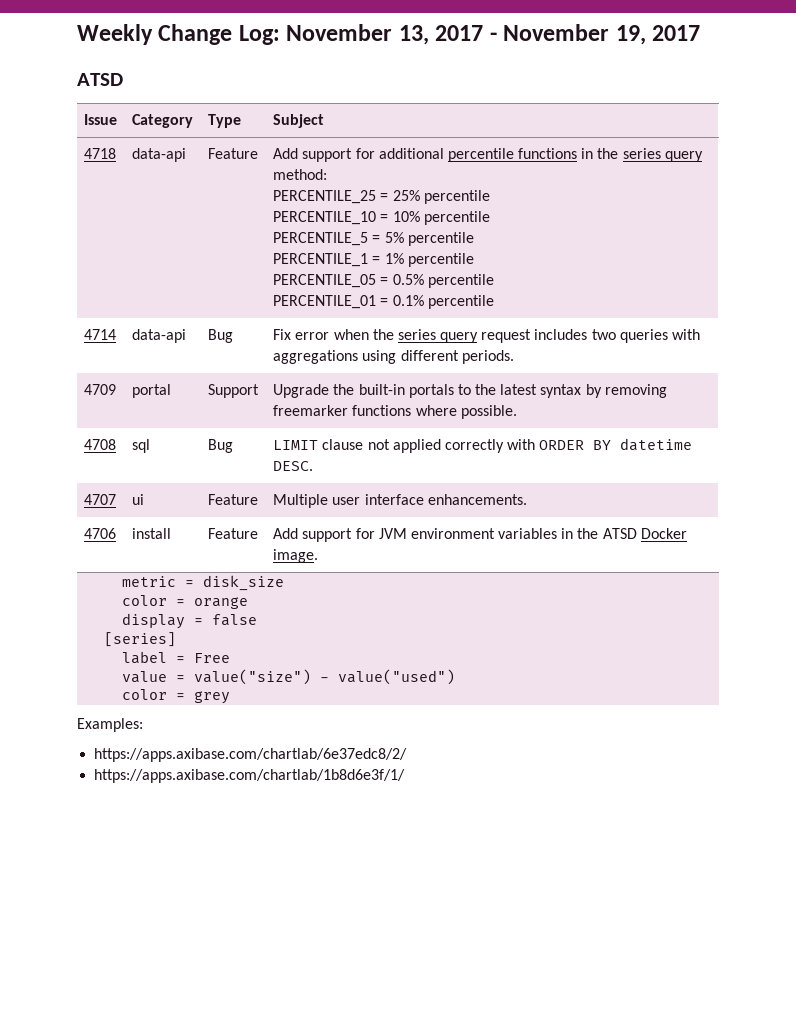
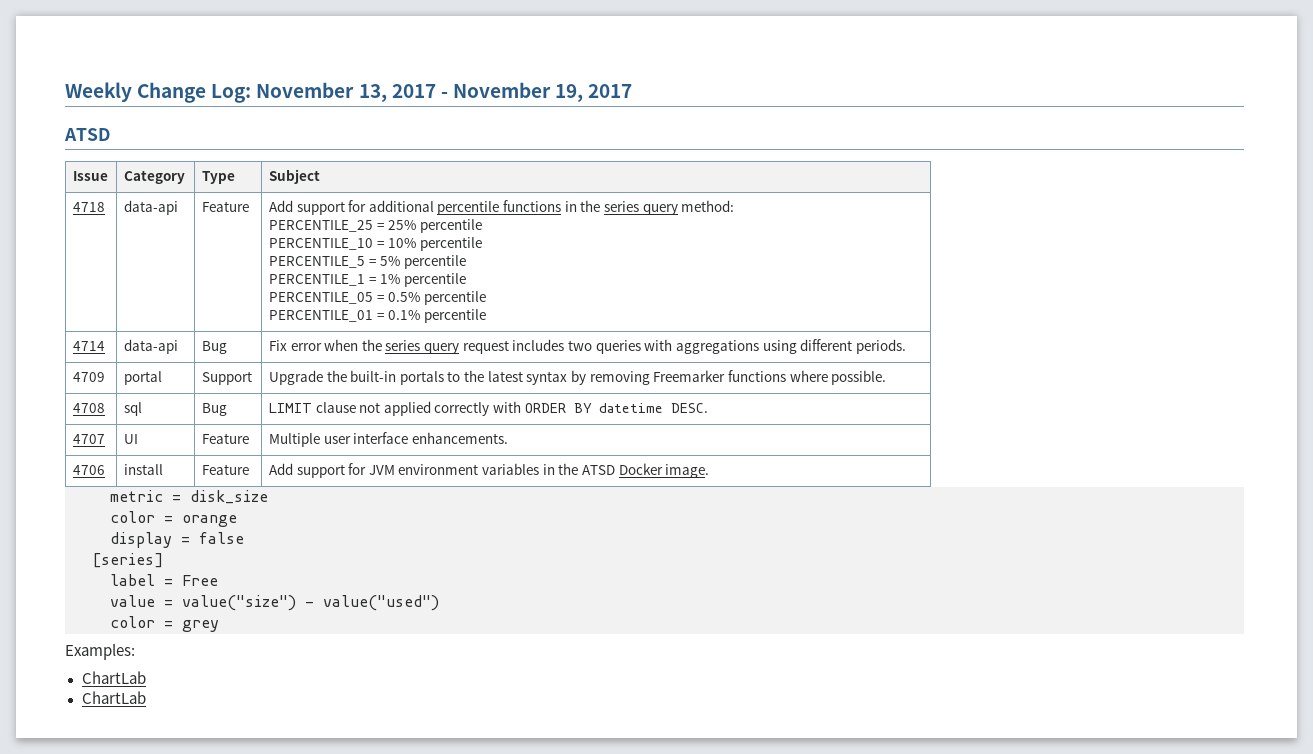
- 4709 | portal | Support | Upgrade the built-in portals to the latest syntax by removing freemarker functions where possible.
+ 4709 | portal | Support | Upgrade the built-in portals to the latest syntax by removing Freemarker functions where possible.
- 4707 | ui | Feature | Multiple user interface enhancements.
+ 4707 | UI | Feature | Multiple user interface enhancements.
  Examples:
- https://apps.axibase.com/chartlab/6e37edc8/2/
- https://apps.axibase.com/chartlab/1b8d6e3f/1/
+ ChartLab
+ ChartLab

